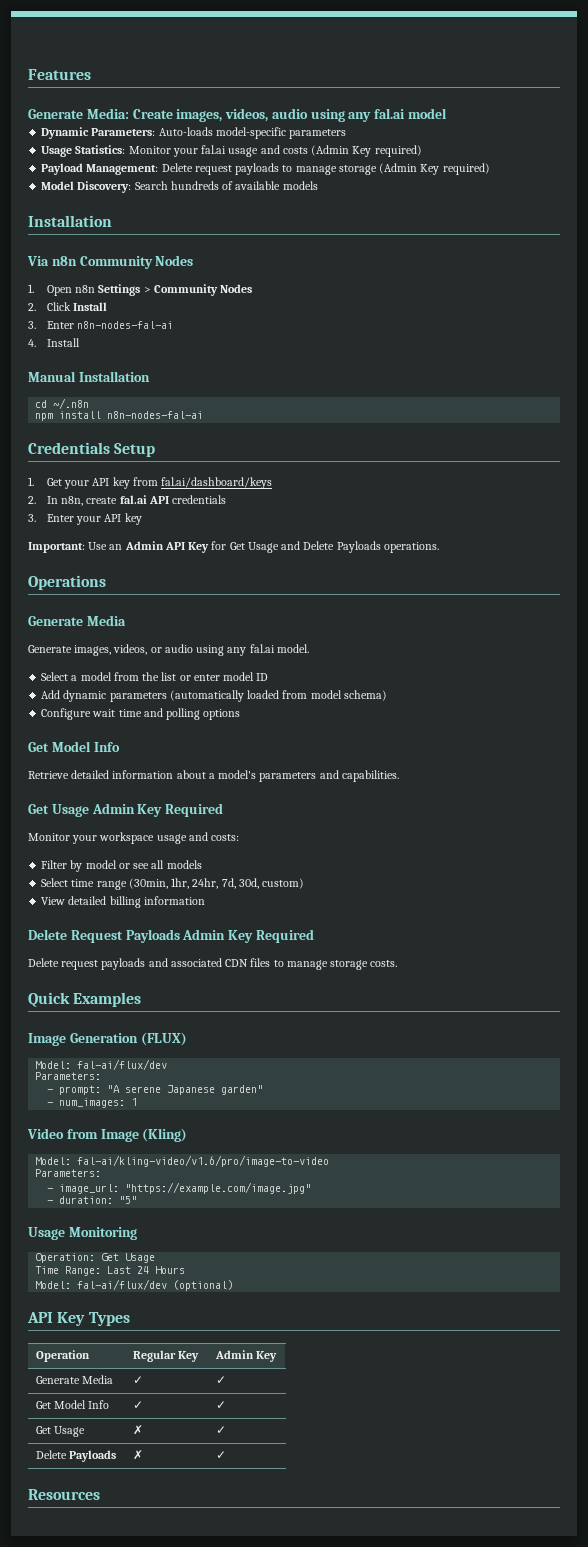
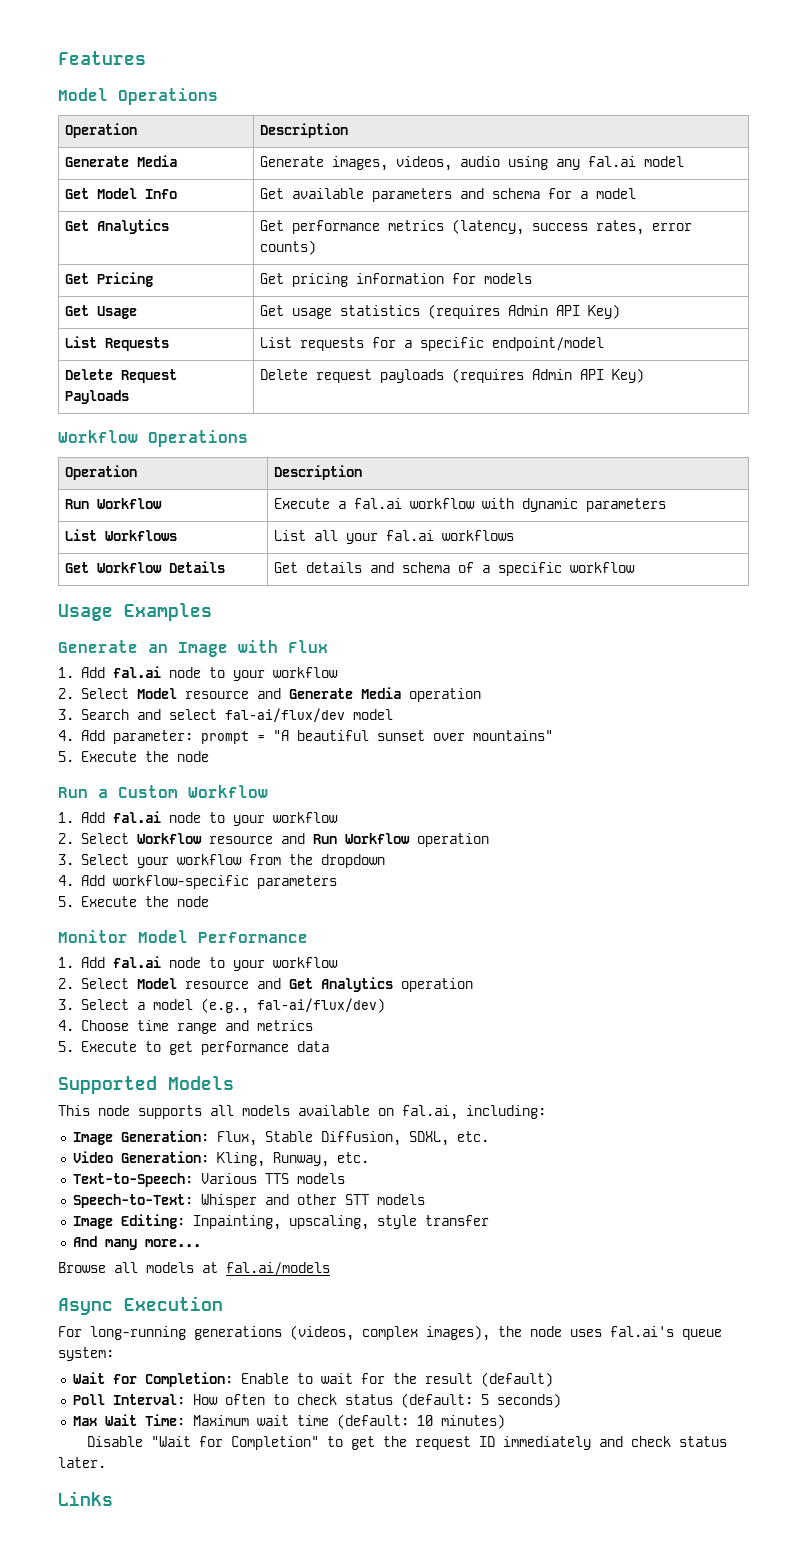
- Generate Media: Create images, videos, audio using any fal.ai model
+ Model Operations
+ Operation | Description
+ Generate Media | Generate images, videos, audio using any fal.ai model
- Dynamic Parameters: Auto-loads model-specific parameters
- Usage Statistics: Monitor your fal.ai usage and costs (Admin Key required)
- Payload Management: Delete request payloads to manage storage (Admin Key required)
- Model Discovery: Search hundreds of available models
- Installation
- Via n8n Community Nodes
- 1. Open n8n Settings > Community Nodes
- 2. Click Install
- 3. Enter n8n-nodes-fal-ai
- 4. Install
- Manual Installation
- cd ~/.n8n
- npm install n8n-nodes-fal-ai
- Credentials Setup
- 1. Get your API key from fal.ai/dashboard/keys
- 2. In n8n, create fal.ai API credentials
- 3. Enter your API key
- Important: Use an Admin API Key for Get Usage and Delete Payloads operations.
- Operations
- Generate Media
- Generate images, videos, or audio using any fal.ai model.
- Select a model from the list or enter model ID
- Add dynamic parameters (automatically loaded from model schema)
- Configure wait time and polling options
- Get Model Info
- Retrieve detailed information about a model's parameters and capabilities.
- Get Usage Admin Key Required
- Monitor your workspace usage and costs:
- Filter by model or see all models
- Select time range (30min, 1hr, 24hr, 7d, 30d, custom)
- View detailed billing information
- Delete Request Payloads Admin Key Required
- Delete request payloads and associated CDN files to manage storage costs.
- Quick Examples
- Image Generation (FLUX)
- Model: fal-ai/flux/dev
- Parameters:
- - prompt: "A serene Japanese garden"
- - num_images: 1
- Video from Image (Kling)
- Model: fal-ai/kling-video/v1.6/pro/image-to-video
- Parameters:
- - image_url: "https://example.com/image.jpg"
- - duration: "5"
- Usage Monitoring
- Operation: Get Usage
- Time Range: Last 24 Hours
- Model: fal-ai/flux/dev (optional)
- API Key Types
- Operation | Regular Key | Admin Key
- Generate Media | ✓ | ✓
- Get Model Info | ✓ | ✓
- Get Usage | ✗ | ✓
- Delete Payloads | ✗ | ✓
- Resources
+ Get Model Info | Get available parameters and schema for a model
+ Get Analytics | Get performance metrics (latency, success rates, error counts)
+ Get Pricing | Get pricing information for models
+ Get Usage | Get usage statistics (requires Admin API Key)
+ List Requests | List requests for a specific endpoint/model
+ Delete Request Payloads | Delete request payloads (requires Admin API Key)
+ Workflow Operations
+ Operation | Description
+ Run Workflow | Execute a fal.ai workflow with dynamic parameters
+ List Workflows | List all your fal.ai workflows
+ Get Workflow Details | Get details and schema of a specific workflow
+ Usage Examples
+ Generate an Image with Flux
+ 1. Add fal.ai node to your workflow
+ 2. Select Model resource and Generate Media operation
+ 3. Search and select fal-ai/flux/dev model
+ 4. Add parameter: prompt = "A beautiful sunset over mountains"
+ 5. Execute the node
+ Run a Custom Workflow
+ 1. Add fal.ai node to your workflow
+ 2. Select Workflow resource and Run Workflow operation
+ 3. Select your workflow from the dropdown
+ 4. Add workflow-specific parameters
+ 5. Execute the node
+ Monitor Model Performance
+ 1. Add fal.ai node to your workflow
+ 2. Select Model resource and Get Analytics operation
+ 3. Select a model (e.g., fal-ai/flux/dev)
+ 4. Choose time range and metrics
+ 5. Execute to get performance data
+ Supported Models
+ This node supports all models available on fal.ai, including:
+ Image Generation: Flux, Stable Diffusion, SDXL, etc.
+ Video Generation: Kling, Runway, etc.
+ Text-to-Speech: Various TTS models
+ Speech-to-Text: Whisper and other STT models
+ Image Editing: Inpainting, upscaling, style transfer
+ And many more...
+ Browse all models at fal.ai/models
+ Async Execution
+ For long-running generations (videos, complex images), the node uses fal.ai's queue system:
+ Wait for Completion: Enable to wait for the result (default)
+ Poll Interval: How often to check status (default: 5 seconds)
+ Max Wait Time: Maximum wait time (default: 10 minutes)
+ Disable "Wait for Completion" to get the request ID immediately and check status later.
+ Links

